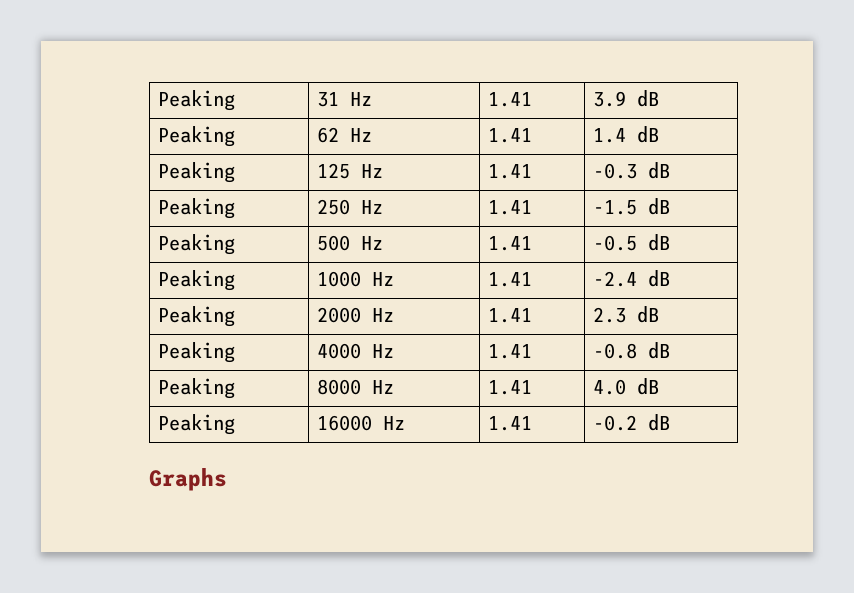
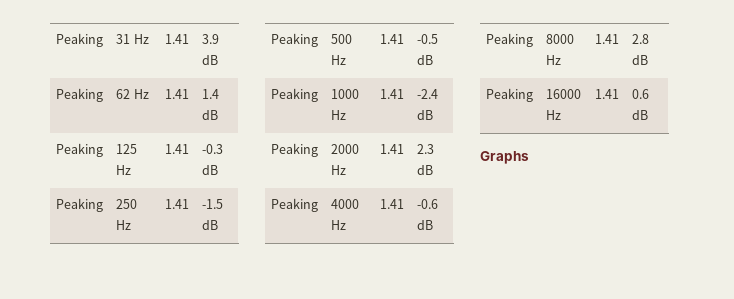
- Peaking | 4000 Hz | 1.41 | -0.8 dB
+ Peaking | 4000 Hz | 1.41 | -0.6 dB
- Peaking | 8000 Hz | 1.41 | 4.0 dB
+ Peaking | 8000 Hz | 1.41 | 2.8 dB
- Peaking | 16000 Hz | 1.41 | -0.2 dB
+ Peaking | 16000 Hz | 1.41 | 0.6 dB

